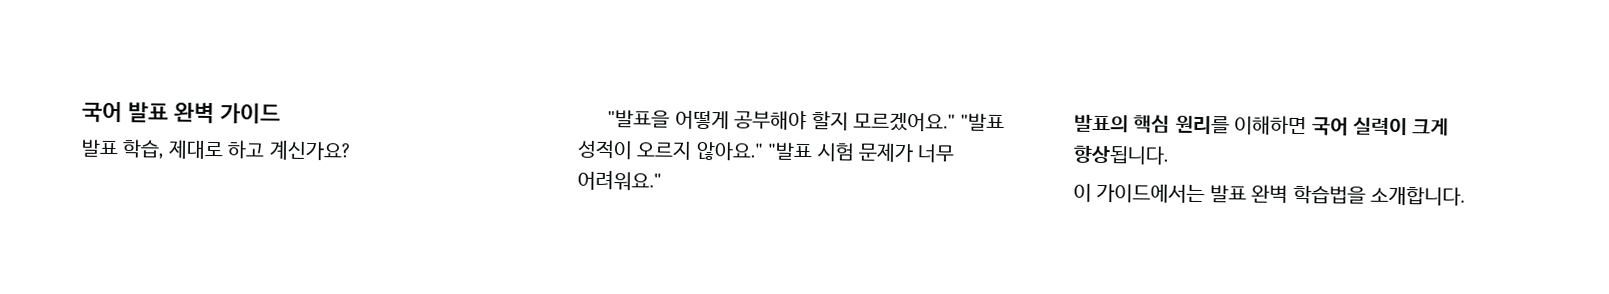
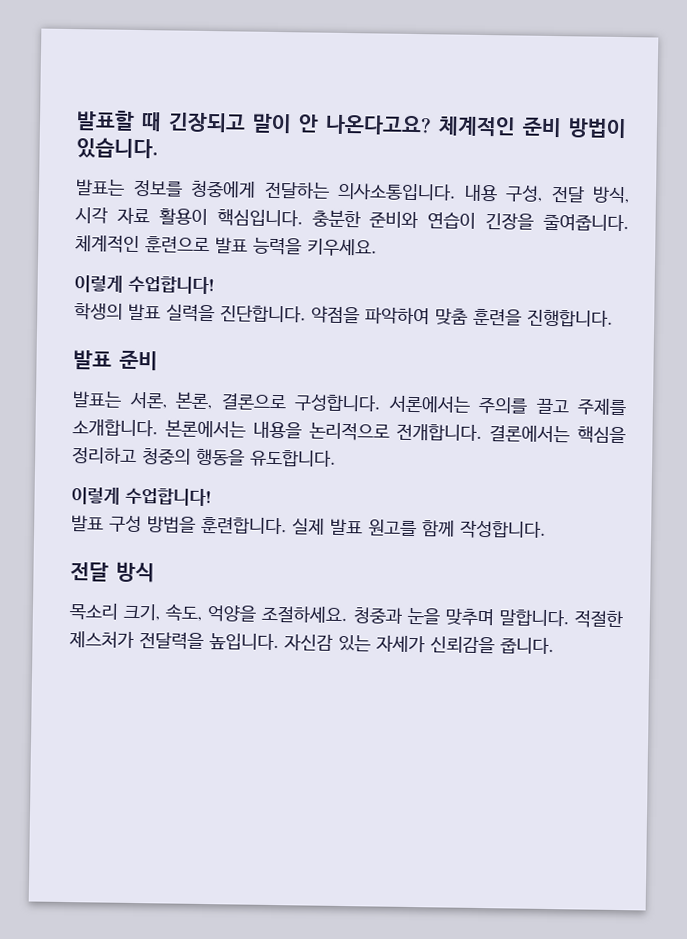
- 국어 발표 완벽 가이드
- 발표 학습, 제대로 하고 계신가요?
- "발표을 어떻게 공부해야 할지 모르겠어요." "발표 성적이 오르지 않아요." "발표 시험 문제가 너무 어려워요."
- 발표의 핵심 원리를 이해하면 국어 실력이 크게 향상됩니다.
- 이 가이드에서는 발표 완벽 학습법을 소개합니다.
+ 발표할 때 긴장되고 말이 안 나온다고요? 체계적인 준비 방법이 있습니다.
+ 발표는 정보를 청중에게 전달하는 의사소통입니다. 내용 구성, 전달 방식, 시각 자료 활용이 핵심입니다. 충분한 준비와 연습이 긴장을 줄여줍니다. 체계적인 훈련으로 발표 능력을 키우세요.
+ 이렇게 수업합니다!
+ 학생의 발표 실력을 진단합니다. 약점을 파악하여 맞춤 훈련을 진행합니다.
+ 발표 준비
+ 발표는 서론, 본론, 결론으로 구성합니다. 서론에서는 주의를 끌고 주제를 소개합니다. 본론에서는 내용을 논리적으로 전개합니다. 결론에서는 핵심을 정리하고 청중의 행동을 유도합니다.
+ 이렇게 수업합니다!
+ 발표 구성 방법을 훈련합니다. 실제 발표 원고를 함께 작성합니다.
+ 전달 방식
+ 목소리 크기, 속도, 억양을 조절하세요. 청중과 눈을 맞추며 말합니다. 적절한 제스처가 전달력을 높입니다. 자신감 있는 자세가 신뢰감을 줍니다.

